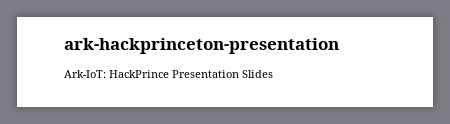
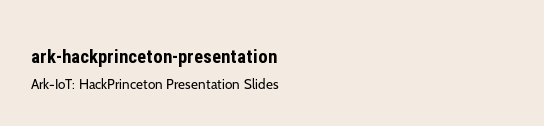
- Ark-IoT: HackPrince Presentation Slides
+ Ark-IoT: HackPrinceton Presentation Slides

